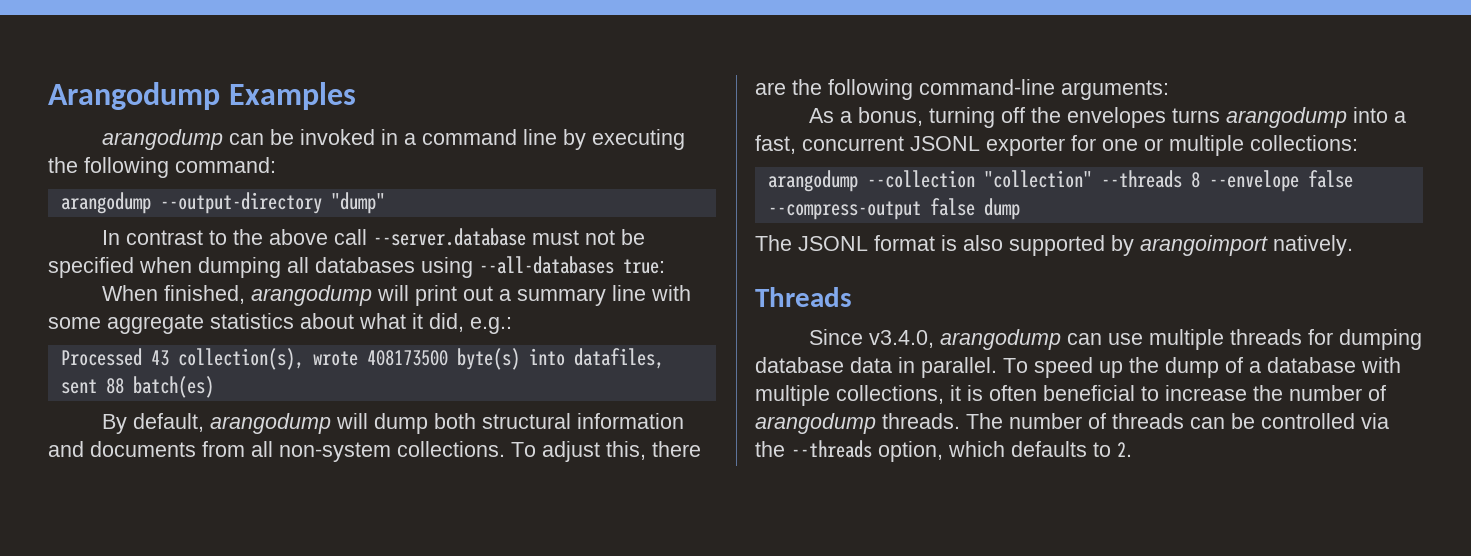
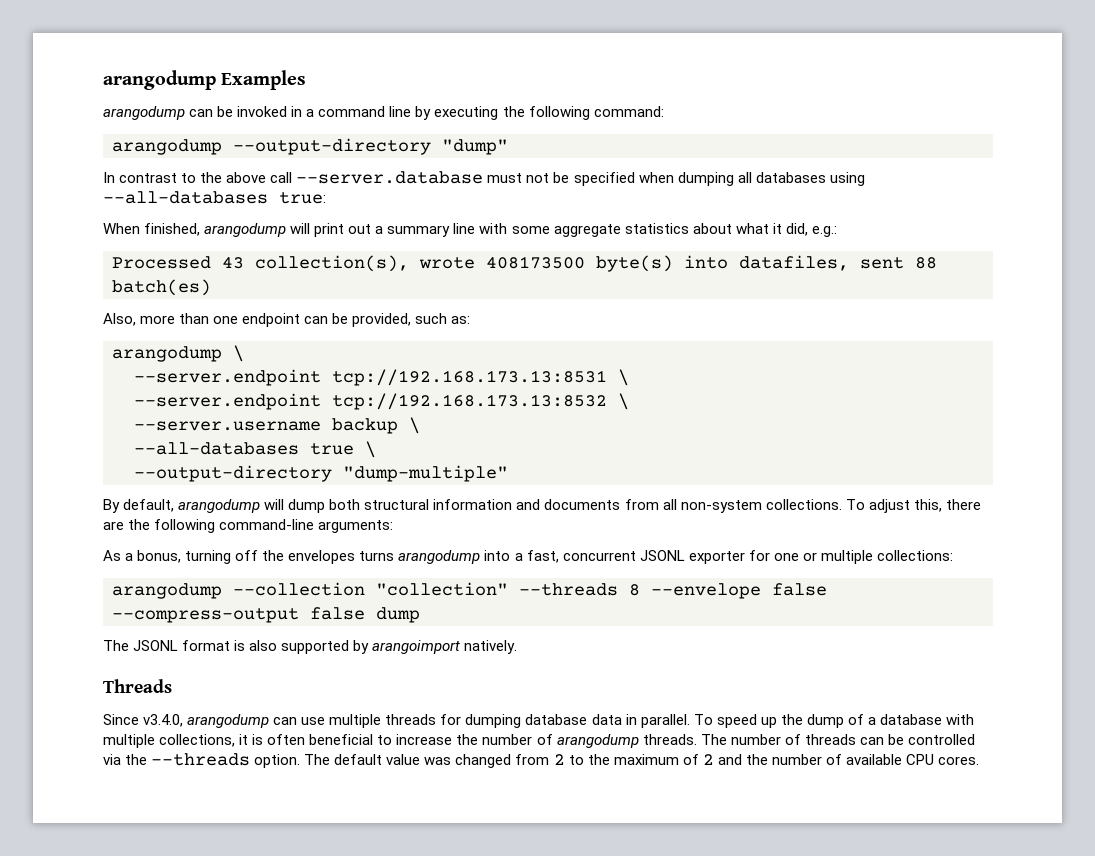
- Arangodump Examples
+ arangodump Examples
+ Also, more than one endpoint can be provided, such as:
+ arangodump \
+ --server.endpoint tcp://192.168.173.13:8531 \
+ --server.endpoint tcp://192.168.173.13:8532 \
+ --server.username backup \
+ --all-databases true \
+ --output-directory "dump-multiple"
- The number of threads can be controlled via the --threads option, which defaults to 2.
+ The number of threads can be controlled via the --threads option. The default value was changed from 2 to the maximum of 2 and the number of available CPU cores.

